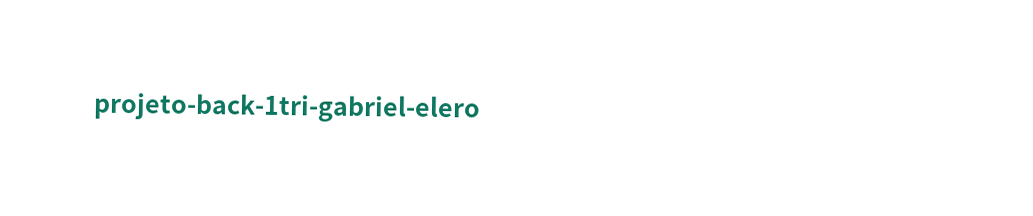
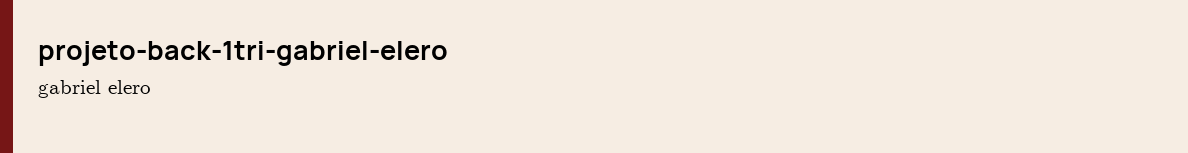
+ gabriel elero

